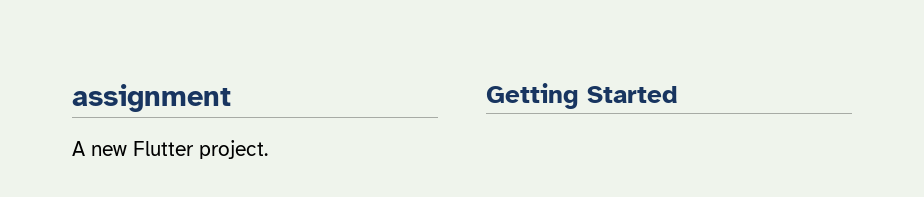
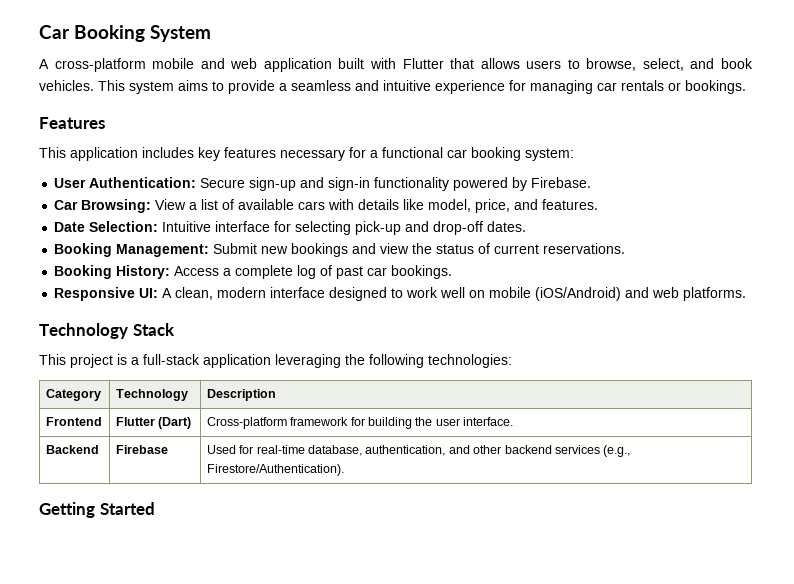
- assignment
- A new Flutter project.
+ Car Booking System
+ A cross-platform mobile and web application built with Flutter that allows users to browse, select, and book vehicles. This system aims to provide a seamless and intuitive experience for managing car rentals or bookings.
+ Features
+ This application includes key features necessary for a functional car booking system:
+ User Authentication: Secure sign-up and sign-in functionality powered by Firebase.
+ Car Browsing: View a list of available cars with details like model, price, and features.
+ Date Selection: Intuitive interface for selecting pick-up and drop-off dates.
+ Booking Management: Submit new bookings and view the status of current reservations.
+ Booking History: Access a complete log of past car bookings.
+ Responsive UI: A clean, modern interface designed to work well on mobile (iOS/Android) and web platforms.
+ Technology Stack
+ This project is a full-stack application leveraging the following technologies:
+ Category | Technology | Description
+ Frontend | Flutter (Dart) | Cross-platform framework for building the user interface.
+ Backend | Firebase | Used for real-time database, authentication, and other backend services (e.g., Firestore/Authentication).

